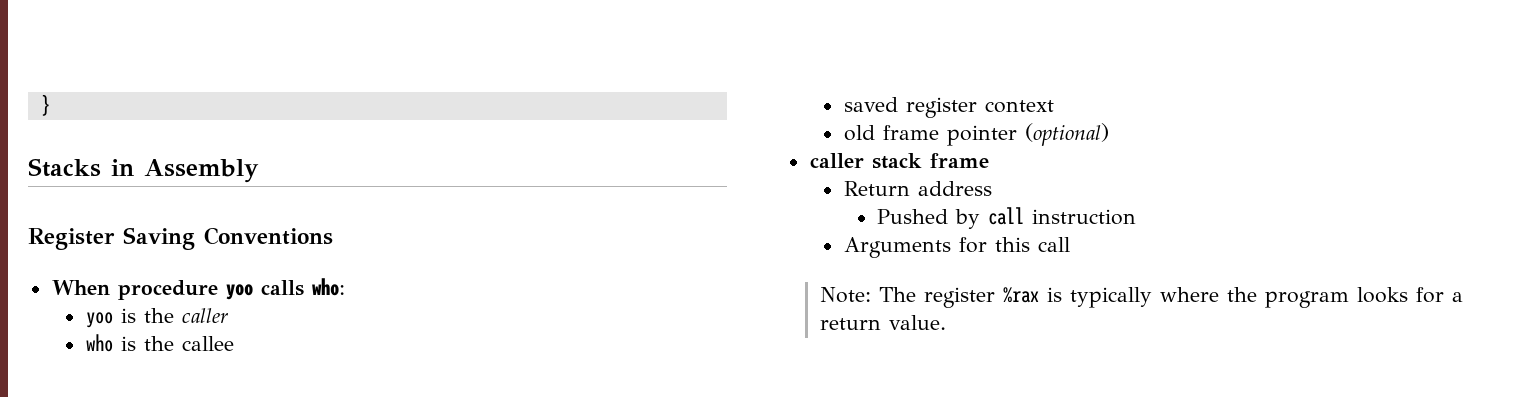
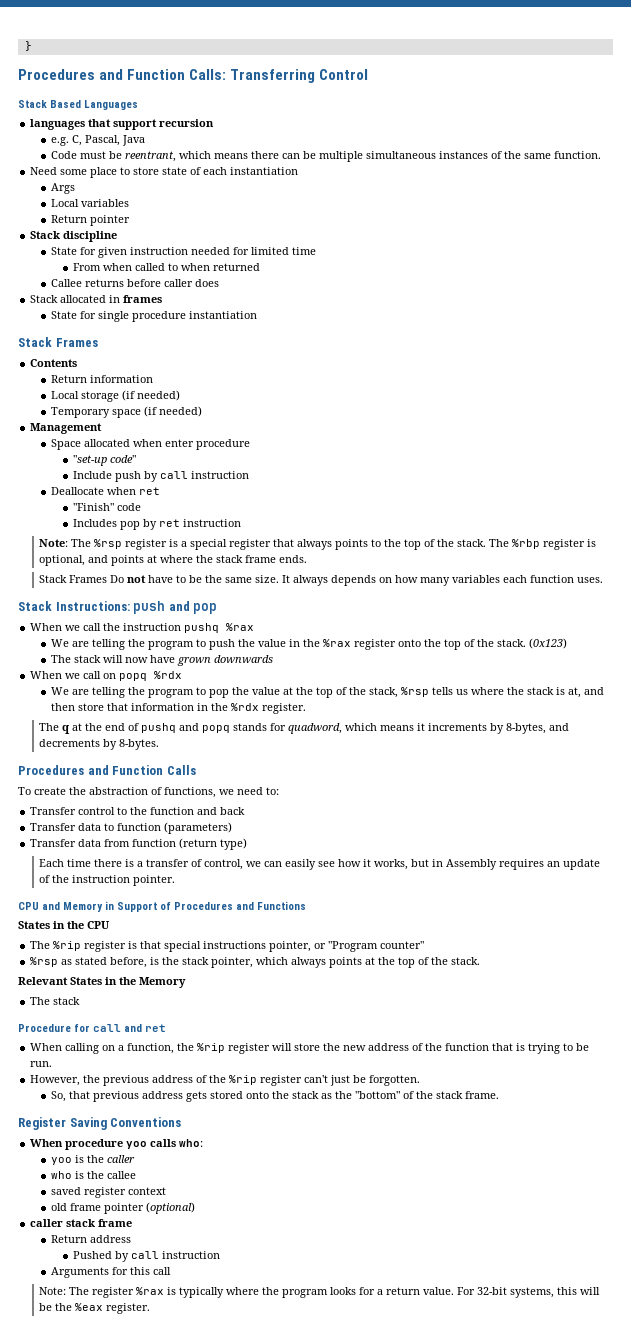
- Stacks in Assembly
+ Procedures and Function Calls: Transferring Control
+ Stack Based Languages
+ languages that support recursion
+ e.g. C, Pascal, Java
+ Code must be reentrant, which means there can be multiple simultaneous instances of the same function.
+ Need some place to store state of each instantiation
+ Args
+ Local variables
+ Return pointer
+ Stack discipline
+ State for given instruction needed for limited time
+ From when called to when returned
+ Callee returns before caller does
+ Stack allocated in frames
+ State for single procedure instantiation
+ Stack Frames
+ Contents
+ Return information
+ Local storage (if needed)
+ Temporary space (if needed)
+ Management
+ Space allocated when enter procedure
+ "set-up code"
+ Include push by call instruction
+ Deallocate when ret
+ "Finish" code
+ Includes pop by ret instruction
+ Note: The %rsp register is a special register that always points to the top of the stack. The %rbp register is optional, and points at where the stack frame ends.
+ Stack Frames Do not have to be the same size. It always depends on how many variables each function uses.
+ Stack Instructions: push and pop
+ When we call the instruction pushq %rax
+ We are telling the program to push the value in the %rax register onto the top of the stack. (0x123)
+ The stack will now have grown downwards
+ When we call on popq %rdx
+ We are telling the program to pop the value at the top of the stack, %rsp tells us where the stack is at, and then store that information in the %rdx register.
+ The q at the end of pushq and popq stands for quadword, which means it increments by 8-bytes, and decrements by 8-bytes.
+ Procedures and Function Calls
+ To create the abstraction of functions, we need to:
+ Transfer control to the function and back
+ Transfer data to function (parameters)
+ Transfer data from function (return type)
+ Each time there is a transfer of control, we can easily see how it works, but in Assembly requires an update of the instruction pointer.
+ CPU and Memory in Support of Procedures and Functions
+ States in the CPU
+ The %rip register is that special instructions pointer, or "Program counter"
+ %rsp as stated before, is the stack pointer, which always points at the top of the stack.
+ Relevant States in the Memory
+ The stack
+ Procedure for call and ret
+ When calling on a function, the %rip register will store the new address of the function that is trying to be run.
+ However, the previous address of the %rip register can't just be forgotten.
+ So, that previous address gets stored onto the stack as the "bottom" of the stack frame.
+ For 32-bit systems, this will be the %eax register.

